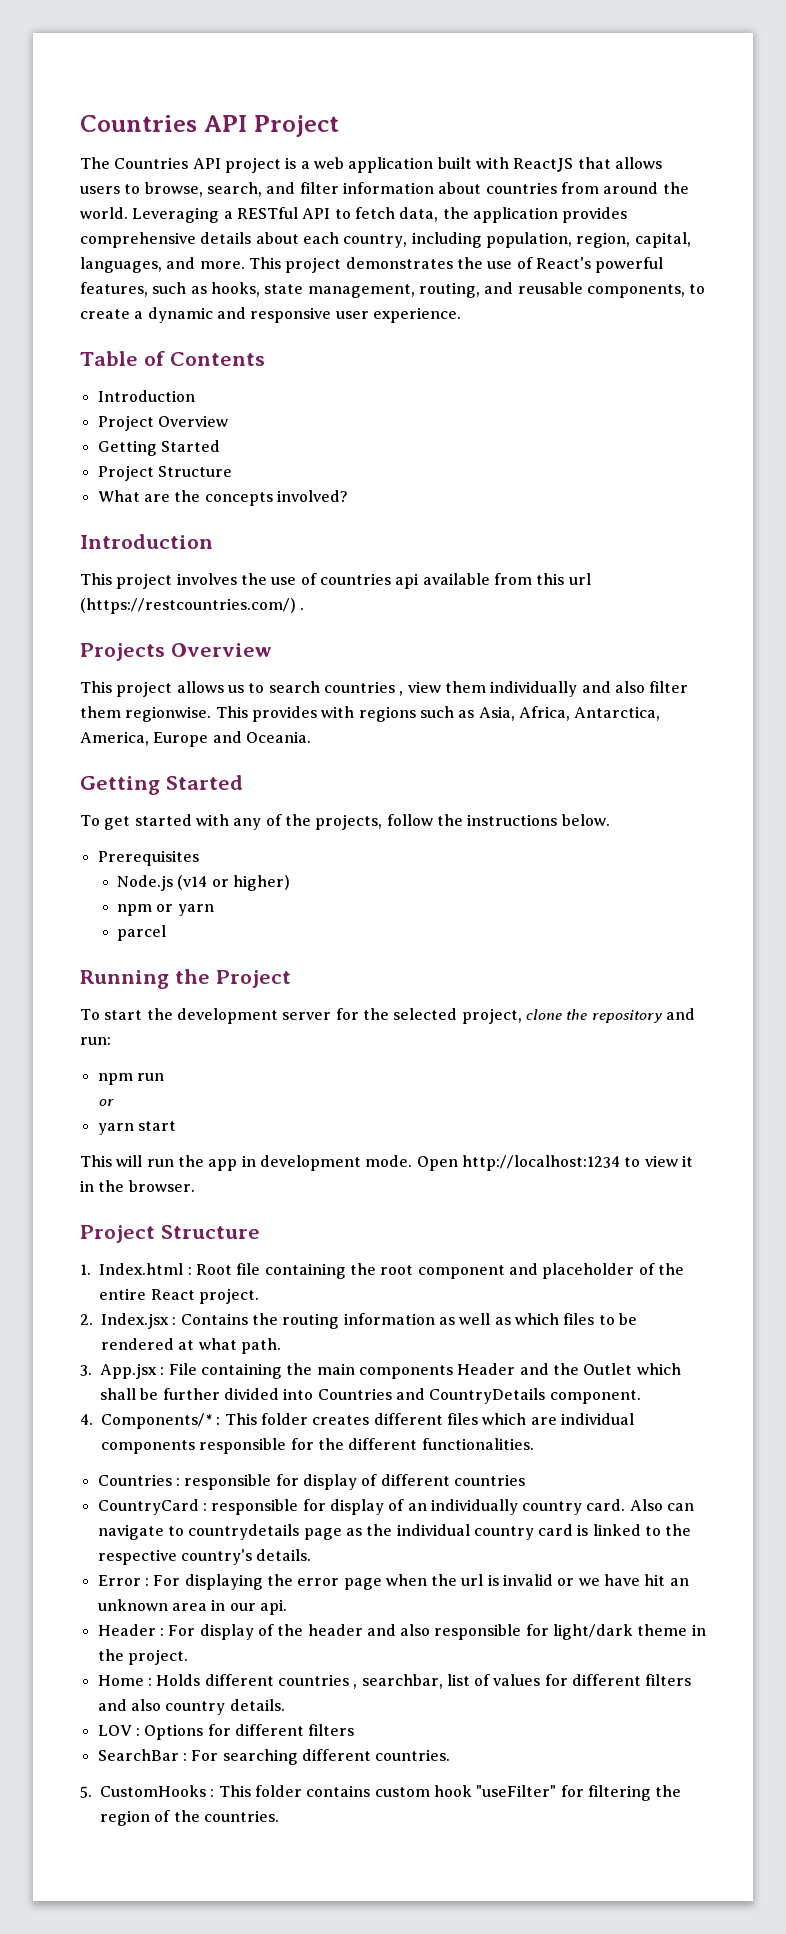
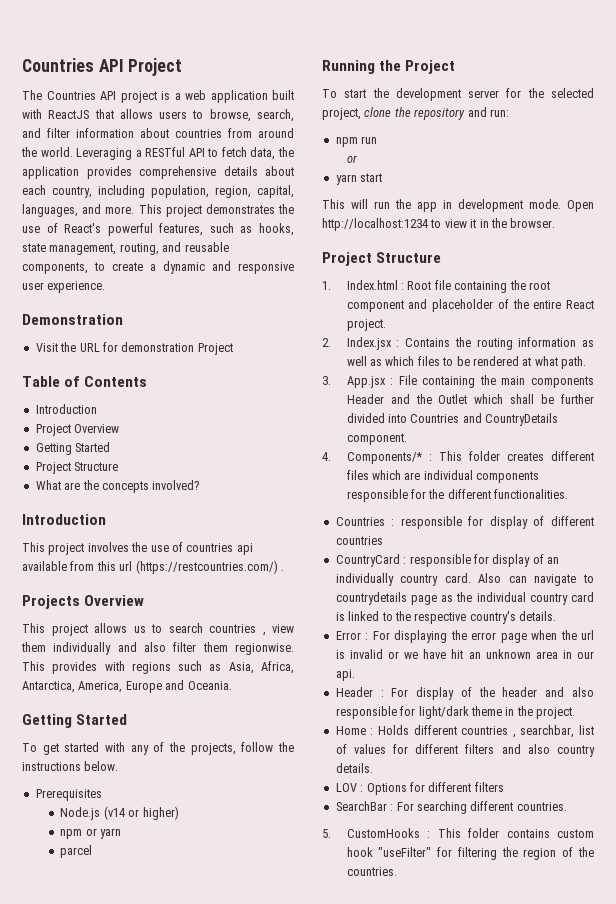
+ Demonstration
+ Visit the URL for demonstration Project

